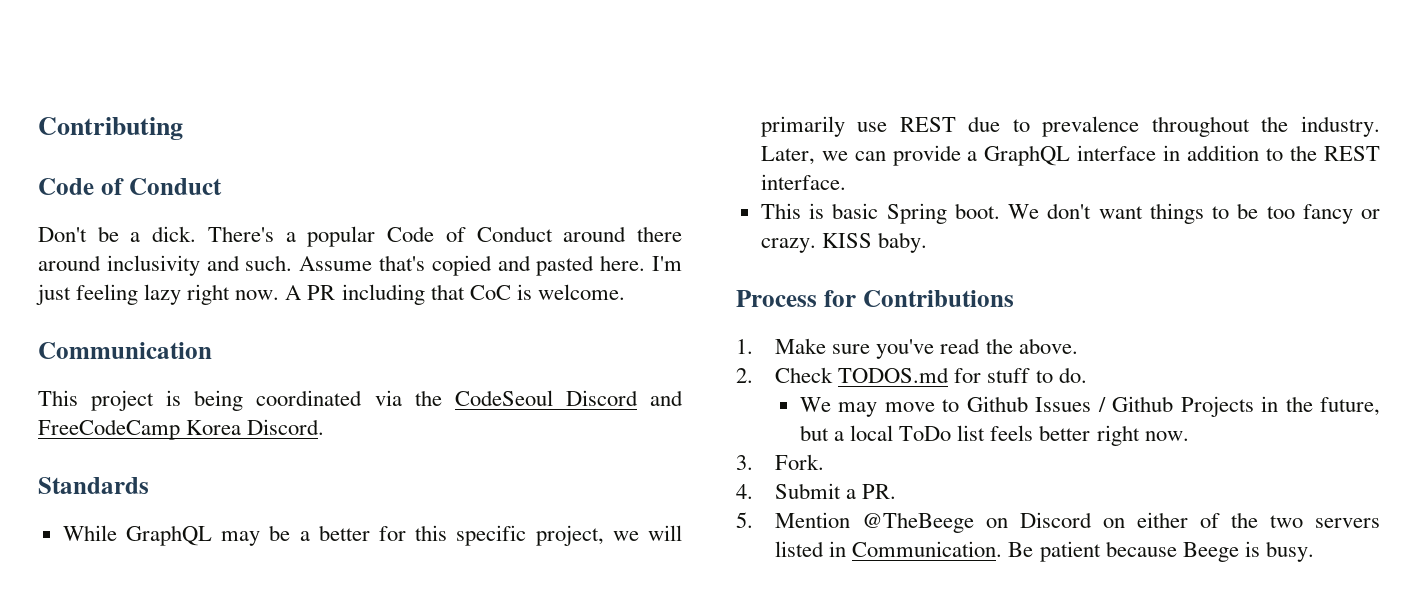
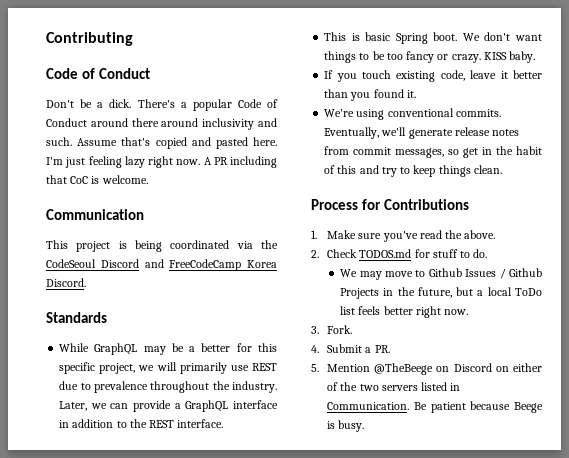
+ If you touch existing code, leave it better than you found it.
+ We're using conventional commits. Eventually, we'll generate release notes from commit messages, so get in the habit of this and try to keep things clean.

